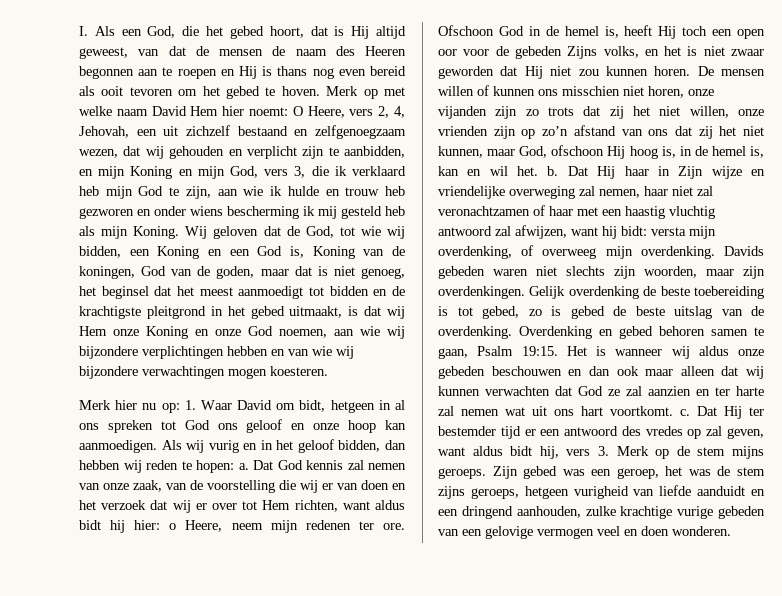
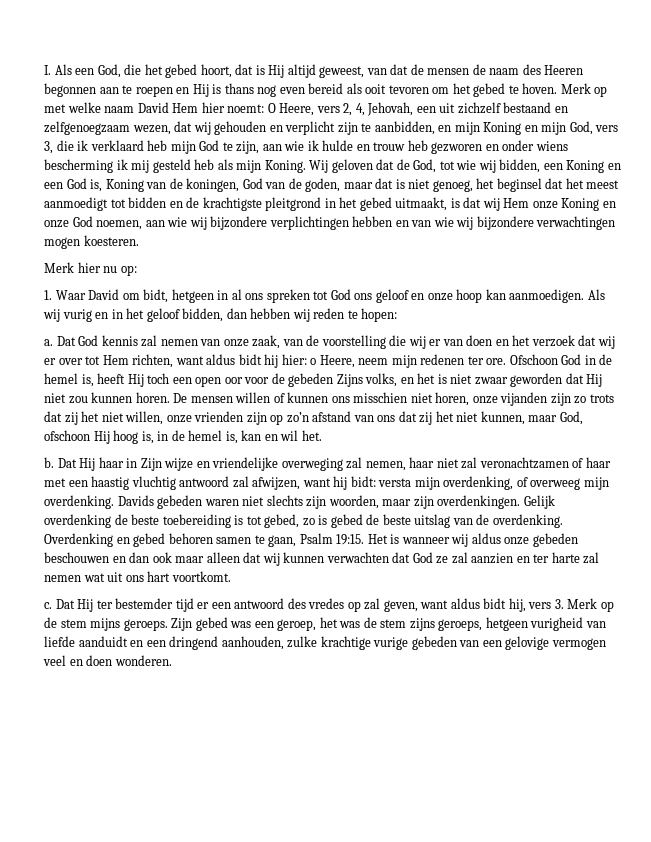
- Merk hier nu op: 1. Waar David om bidt, hetgeen in al ons spreken tot God ons geloof en onze hoop kan aanmoedigen.
+ Merk hier nu op:
+ 1. Waar David om bidt, hetgeen in al ons spreken tot God ons geloof en onze hoop kan aanmoedigen.
- Als wij vurig en in het geloof bidden, dan hebben wij reden te hopen: a.
+ Als wij vurig en in het geloof bidden, dan hebben wij reden te hopen:
+ a.
- De mensen willen of kunnen ons misschien niet horen, onze vijanden zijn zo trots dat zij het niet willen, onze vrienden zijn op zo’n afstand van ons dat zij het niet kunnen, maar God, ofschoon Hij hoog is, in de hemel is, kan en wil het. b.
+ De mensen willen of kunnen ons misschien niet horen, onze vijanden zijn zo trots dat zij het niet willen, onze vrienden zijn op zo’n afstand van ons dat zij het niet kunnen, maar God, ofschoon Hij hoog is, in de hemel is, kan en wil het.
+ b.
- Het is wanneer wij aldus onze gebeden beschouwen en dan ook maar alleen dat wij kunnen verwachten dat God ze zal aanzien en ter harte zal nemen wat uit ons hart voortkomt. c.
+ Het is wanneer wij aldus onze gebeden beschouwen en dan ook maar alleen dat wij kunnen verwachten dat God ze zal aanzien en ter harte zal nemen wat uit ons hart voortkomt.
+ c.

